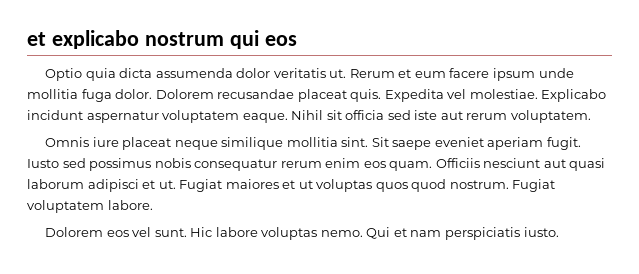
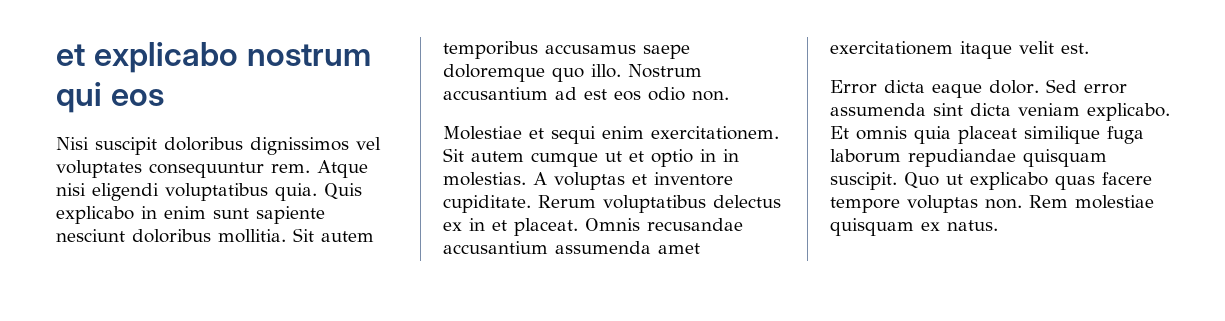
- Optio quia dicta assumenda dolor veritatis ut. Rerum et eum facere ipsum unde mollitia fuga dolor. Dolorem recusandae placeat quis. Expedita vel molestiae. Explicabo incidunt aspernatur voluptatem eaque. Nihil sit officia sed iste aut rerum voluptatem.
- Omnis iure placeat neque similique mollitia sint. Sit saepe eveniet aperiam fugit. Iusto sed possimus nobis consequatur rerum enim eos quam. Officiis nesciunt aut quasi laborum adipisci et ut. Fugiat maiores et ut voluptas quos quod nostrum. Fugiat voluptatem labore.
- Dolorem eos vel sunt. Hic labore voluptas nemo. Qui et nam perspiciatis iusto.
+ Nisi suscipit doloribus dignissimos vel voluptates consequuntur rem. Atque nisi eligendi voluptatibus quia. Quis explicabo in enim sunt sapiente nesciunt doloribus mollitia. Sit autem temporibus accusamus saepe doloremque quo illo. Nostrum accusantium ad est eos odio non.
+ Molestiae et sequi enim exercitationem. Sit autem cumque ut et optio in in molestias. A voluptas et inventore cupiditate. Rerum voluptatibus delectus ex in et placeat. Omnis recusandae accusantium assumenda amet exercitationem itaque velit est.
+ Error dicta eaque dolor. Sed error assumenda sint dicta veniam explicabo. Et omnis quia placeat similique fuga laborum repudiandae quisquam suscipit. Quo ut explicabo quas facere tempore voluptas non. Rem molestiae quisquam ex natus.

